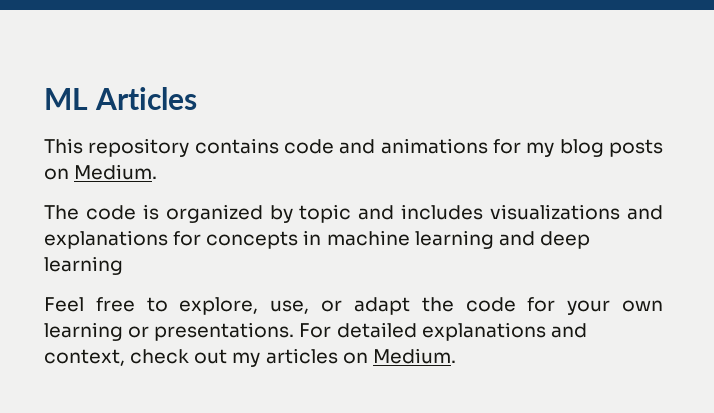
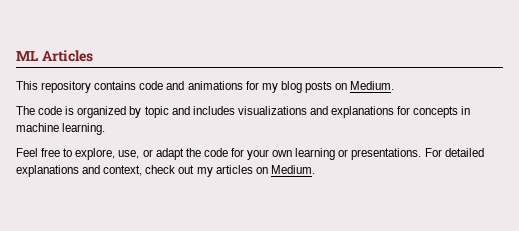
- The code is organized by topic and includes visualizations and explanations for concepts in machine learning and deep learning
+ The code is organized by topic and includes visualizations and explanations for concepts in machine learning.

